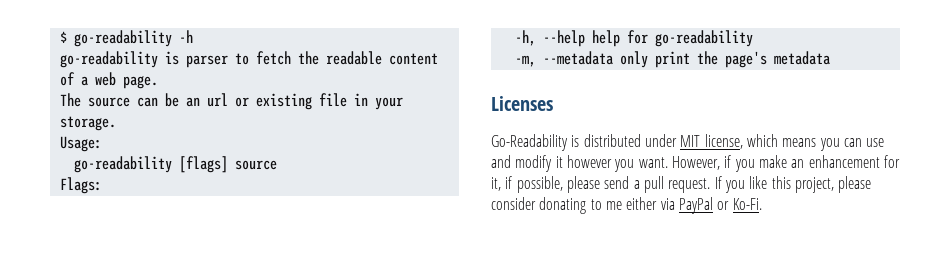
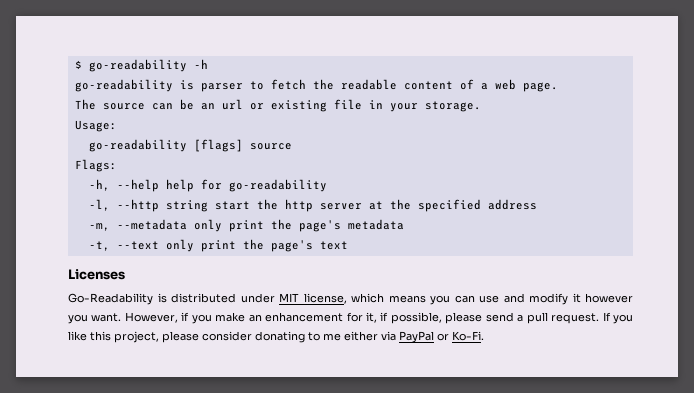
+ -l, --http string start the http server at the specified address
+ -t, --text only print the page's text

